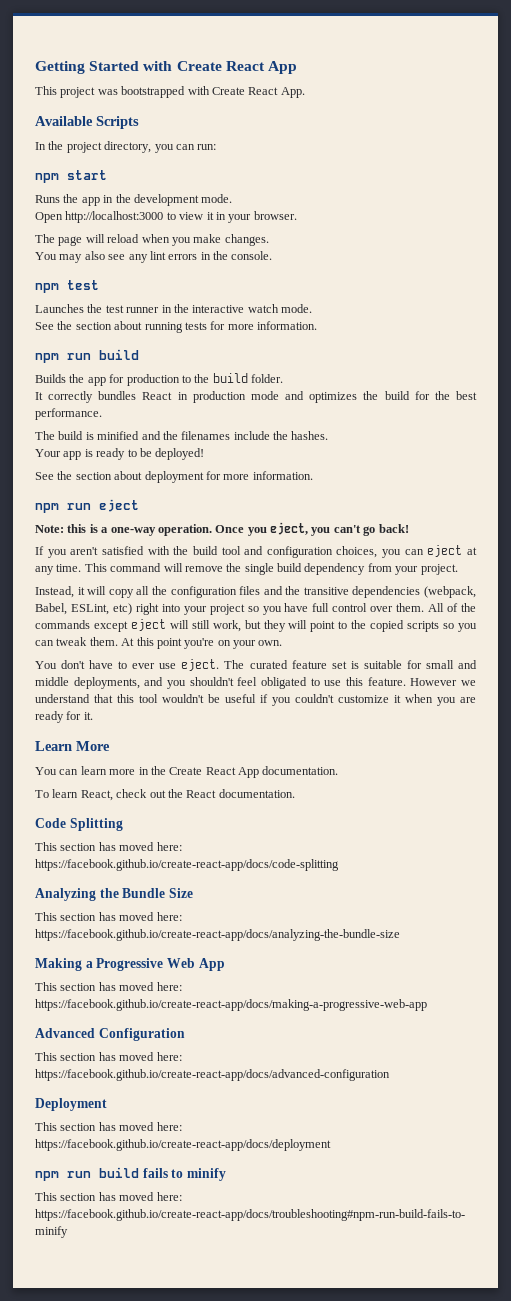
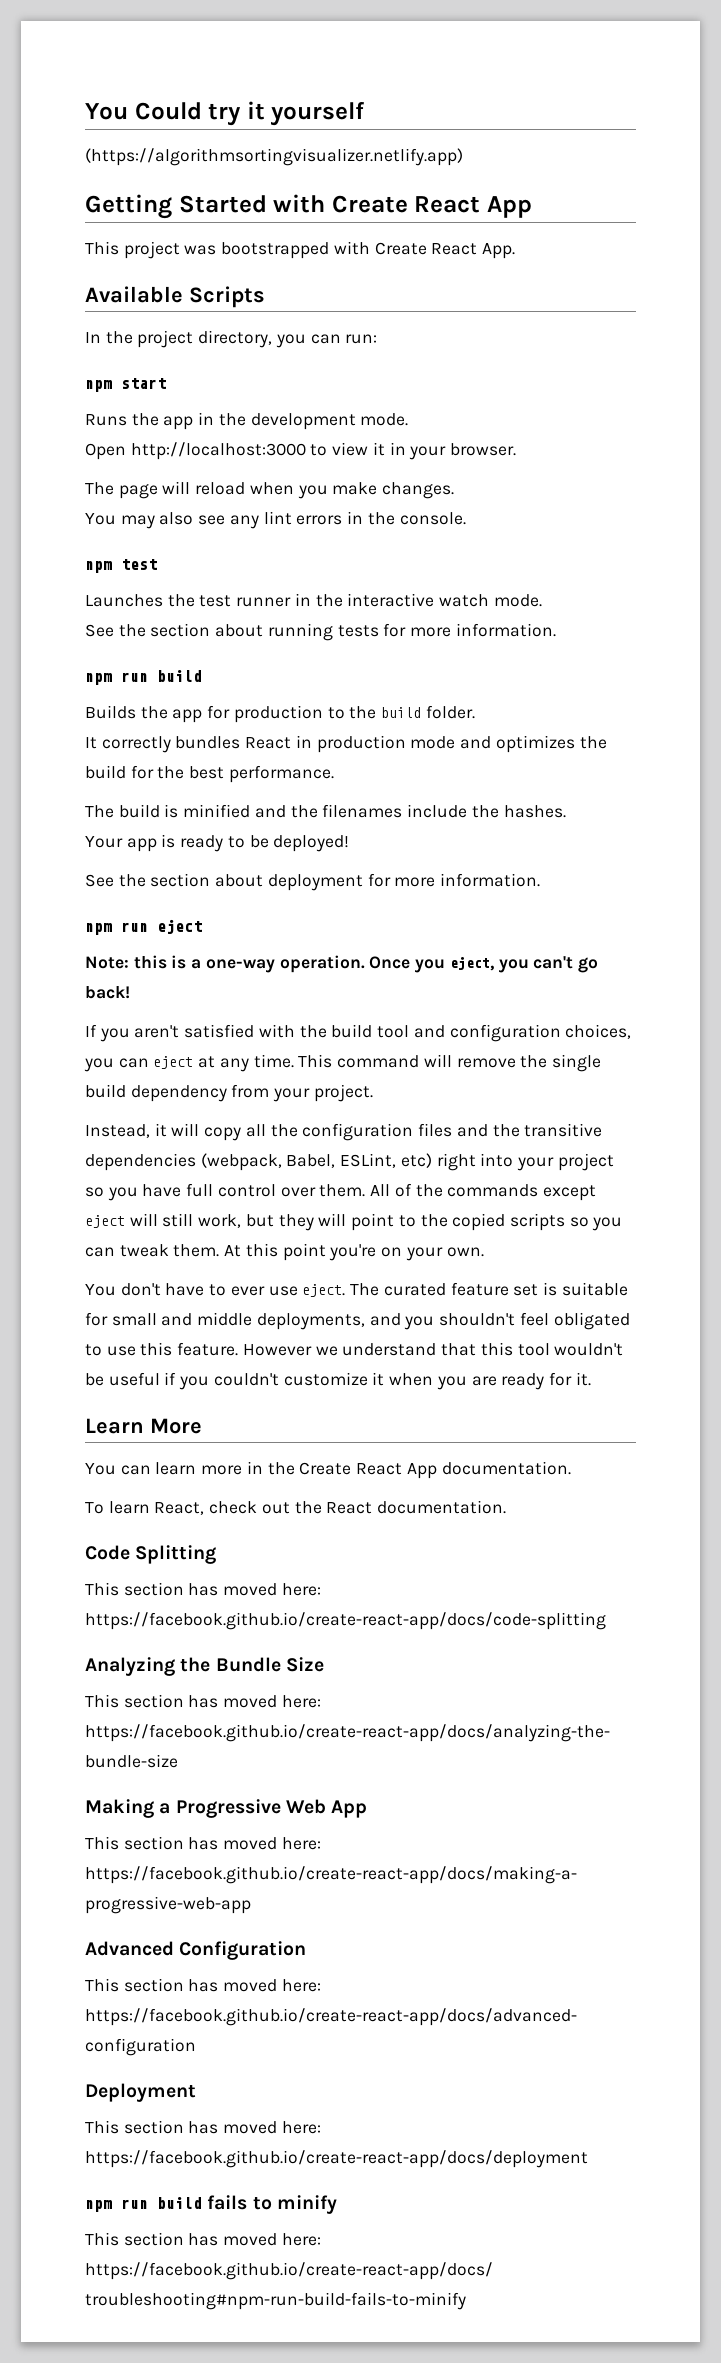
+ You Could try it yourself
+ (https://algorithmsortingvisualizer.netlify.app)

